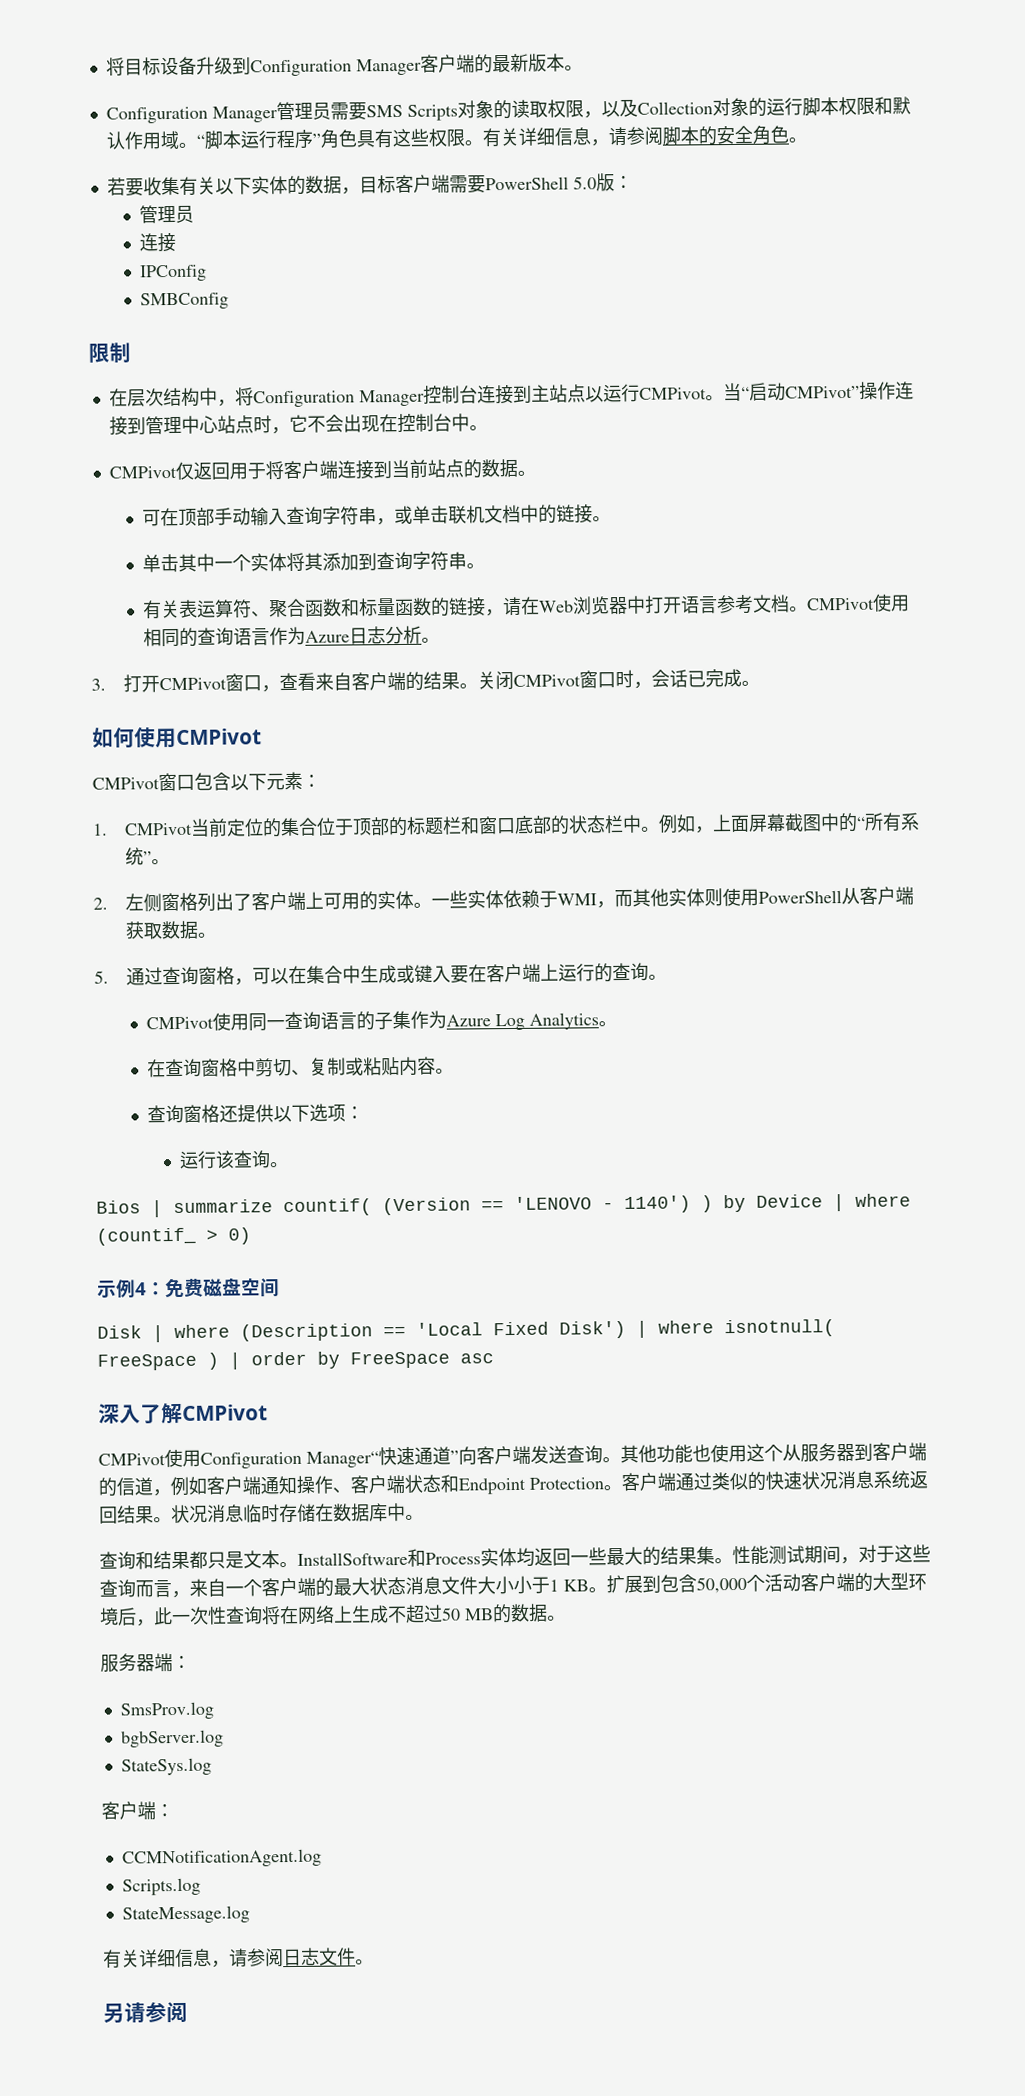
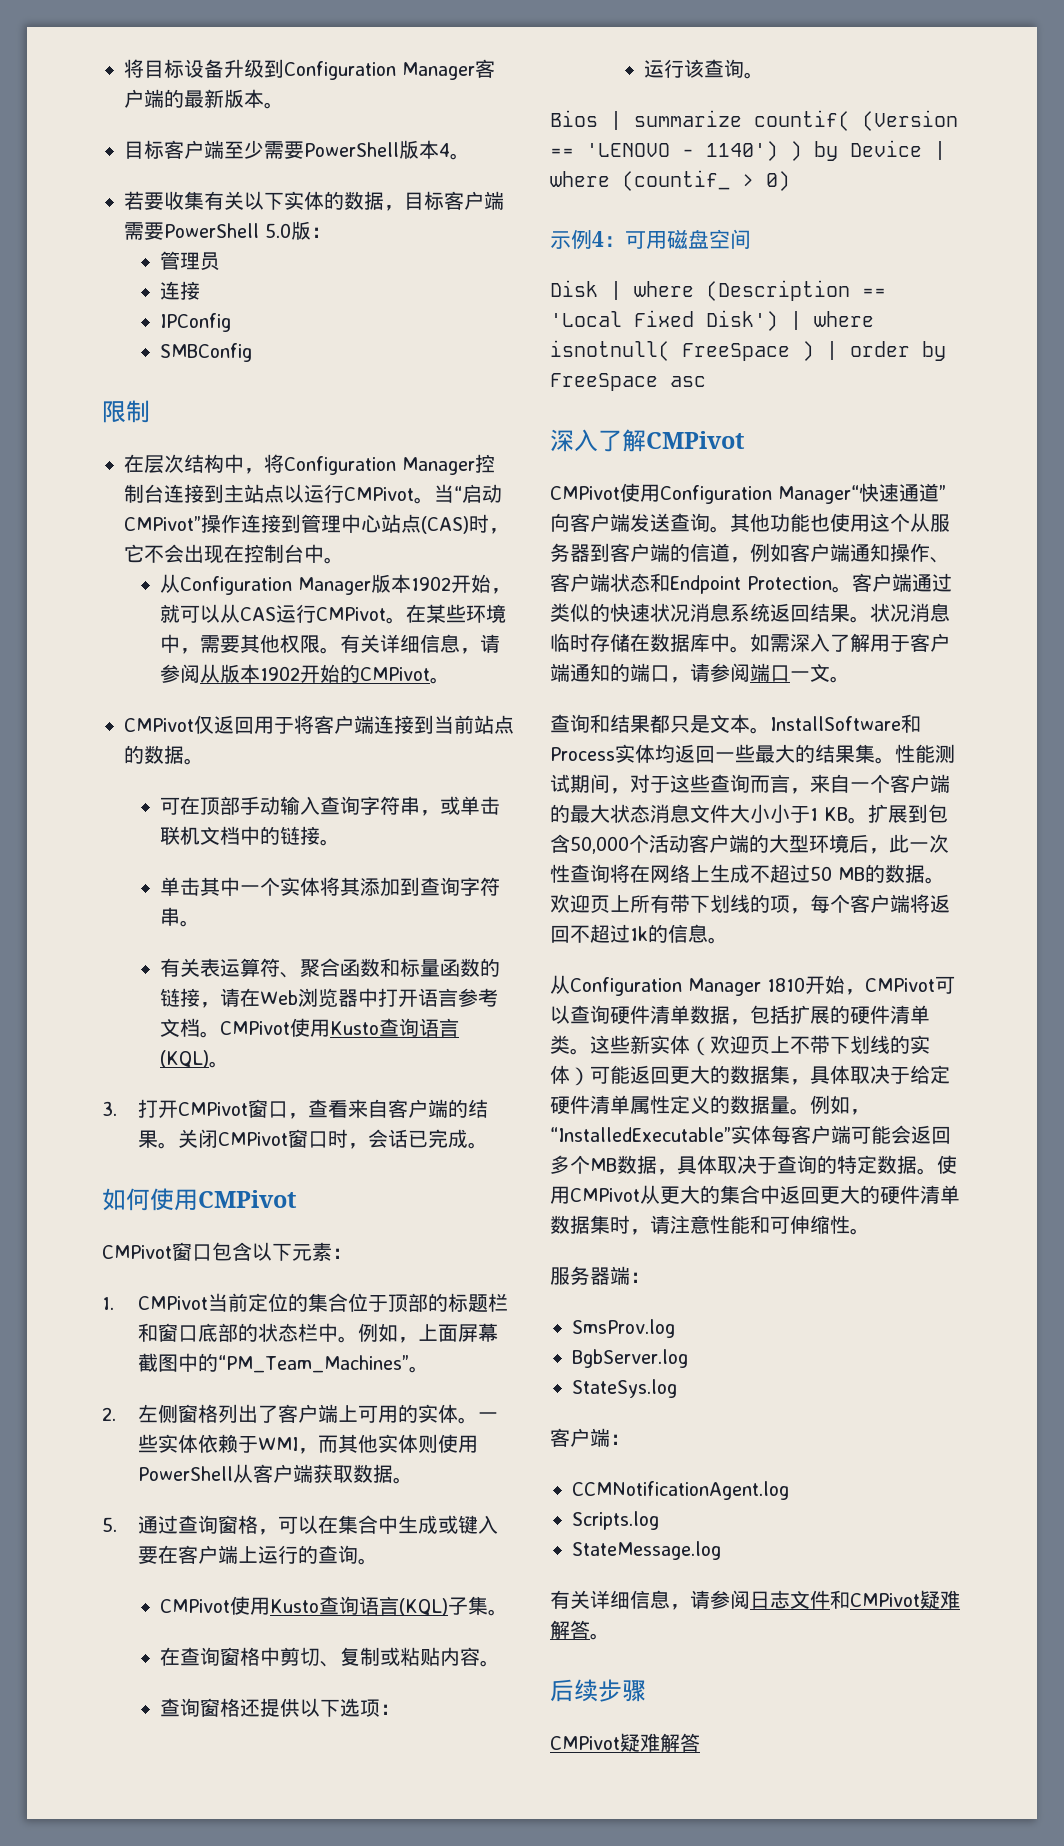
- Configuration Manager管理员需要SMS Scripts对象的读取权限，以及Collection对象的运行脚本权限和默认作用域。“脚本运行程序”角色具有这些权限。有关详细信息，请参阅脚本的安全角色。
+ 目标客户端至少需要PowerShell版本4。
- 当“启动CMPivot”操作连接到管理中心站点时，它不会出现在控制台中。
+ 当“启动CMPivot”操作连接到管理中心站点(CAS)时，它不会出现在控制台中。
+ 从Configuration Manager版本1902开始，就可以从CAS运行CMPivot。在某些环境中，需要其他权限。有关详细信息，请参阅从版本1902开始的CMPivot。
- CMPivot使用相同的查询语言作为Azure日志分析。
+ CMPivot使用Kusto查询语言(KQL)。
- 例如，上面屏幕截图中的“所有系统”。
+ 例如，上面屏幕截图中的“PM_Team_Machines”。
- CMPivot使用同一查询语言的子集作为Azure Log Analytics。
+ CMPivot使用Kusto查询语言(KQL)子集。
- 示例4：免费磁盘空间
+ 示例4：可用磁盘空间
+ 如需深入了解用于客户端通知的端口，请参阅端口一文。
+ 欢迎页上所有带下划线的项，每个客户端将返回不超过1k的信息。
+ 从Configuration Manager 1810开始，CMPivot可以查询硬件清单数据，包括扩展的硬件清单类。这些新实体（欢迎页上不带下划线的实体）可能返回更大的数据集，具体取决于给定硬件清单属性定义的数据量。例如，“InstalledExecutable”实体每客户端可能会返回多个MB数据，具体取决于查询的特定数据。使用CMPivot从更大的集合中返回更大的硬件清单数据集时，请注意性能和可伸缩性。
- bgbServer.log
+ BgbServer.log
- 有关详细信息，请参阅日志文件。
- 另请参阅
+ 有关详细信息，请参阅日志文件和CMPivot疑难解答。
+ 后续步骤
+ CMPivot疑难解答

